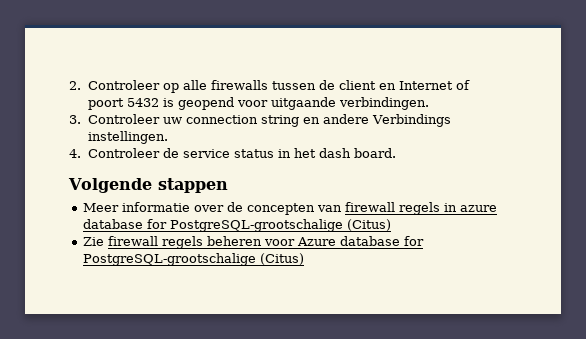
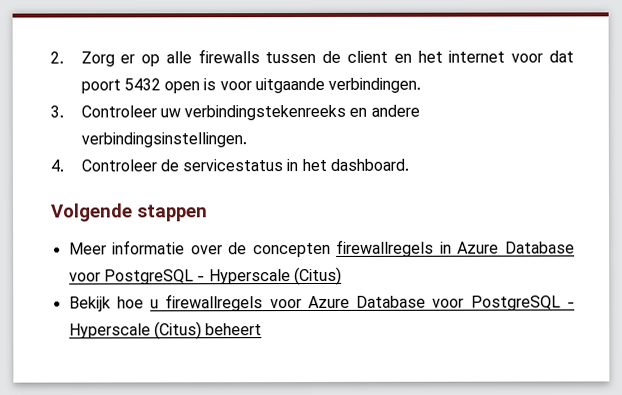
- 2. Controleer op alle firewalls tussen de client en Internet of poort 5432 is geopend voor uitgaande verbindingen.
+ 2. Zorg er op alle firewalls tussen de client en het internet voor dat poort 5432 open is voor uitgaande verbindingen.
- 3. Controleer uw connection string en andere Verbindings instellingen.
- 4. Controleer de service status in het dash board.
+ 3. Controleer uw verbindingstekenreeks en andere verbindingsinstellingen.
+ 4. Controleer de servicestatus in het dashboard.
- Meer informatie over de concepten van firewall regels in azure database for PostgreSQL-grootschalige (Citus)
- Zie firewall regels beheren voor Azure database for PostgreSQL-grootschalige (Citus)
+ Meer informatie over de concepten firewallregels in Azure Database voor PostgreSQL - Hyperscale (Citus)
+ Bekijk hoe u firewallregels voor Azure Database voor PostgreSQL - Hyperscale (Citus) beheert

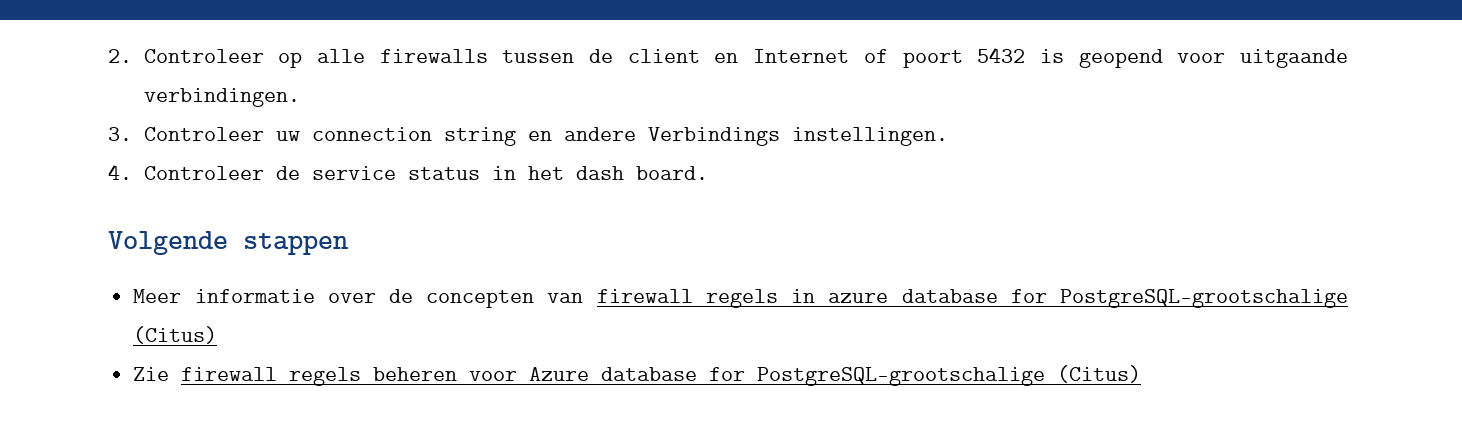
- 2. Zorg er op alle firewalls tussen de client en het internet voor dat poort 5432 open is voor uitgaande verbindingen.
+ 2. Controleer op alle firewalls tussen de client en Internet of poort 5432 is geopend voor uitgaande verbindingen.
- 3. Controleer uw verbindingstekenreeks en andere verbindingsinstellingen.
- 4. Controleer de servicestatus in het dashboard.
+ 3. Controleer uw connection string en andere Verbindings instellingen.
+ 4. Controleer de service status in het dash board.
- Meer informatie over de concepten firewallregels in Azure Database voor PostgreSQL - Hyperscale (Citus)
- Bekijk hoe u firewallregels voor Azure Database voor PostgreSQL - Hyperscale (Citus) beheert
+ Meer informatie over de concepten van firewall regels in azure database for PostgreSQL-grootschalige (Citus)
+ Zie firewall regels beheren voor Azure database for PostgreSQL-grootschalige (Citus)

